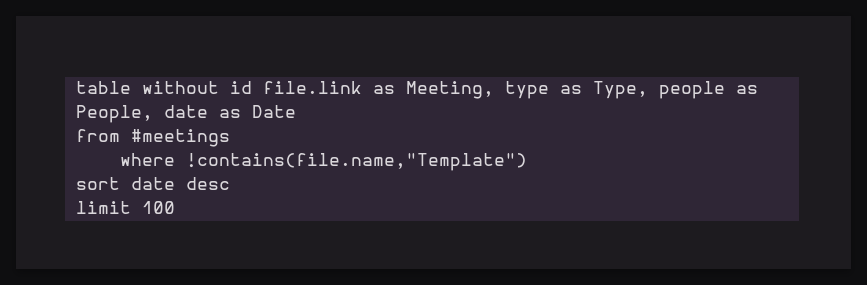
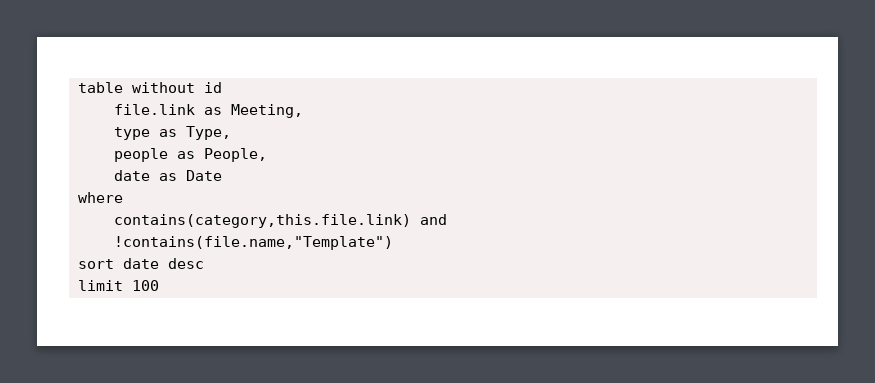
- table without id file.link as Meeting, type as Type, people as People, date as Date
+ table without id
+ file.link as Meeting,
+ type as Type,
+ people as People,
+ date as Date
- from #meetings
- where !contains(file.name,"Template")
+ where
+ contains(category,this.file.link) and
+ !contains(file.name,"Template")

